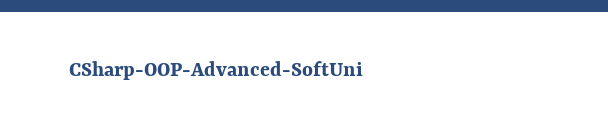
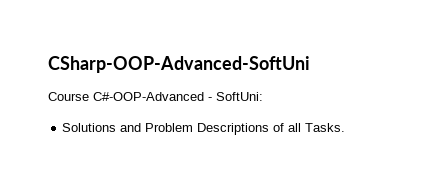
+ Course C#-OOP-Advanced - SoftUni:
+ Solutions and Problem Descriptions of all Tasks.

